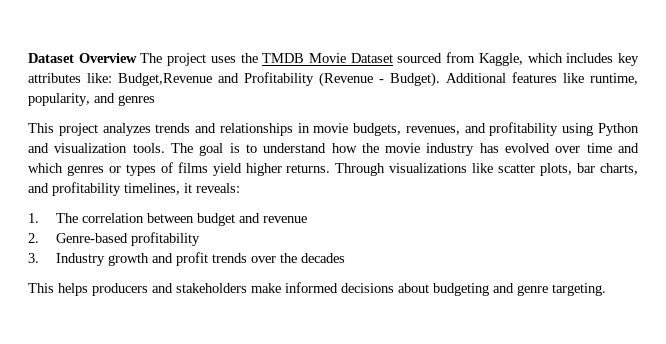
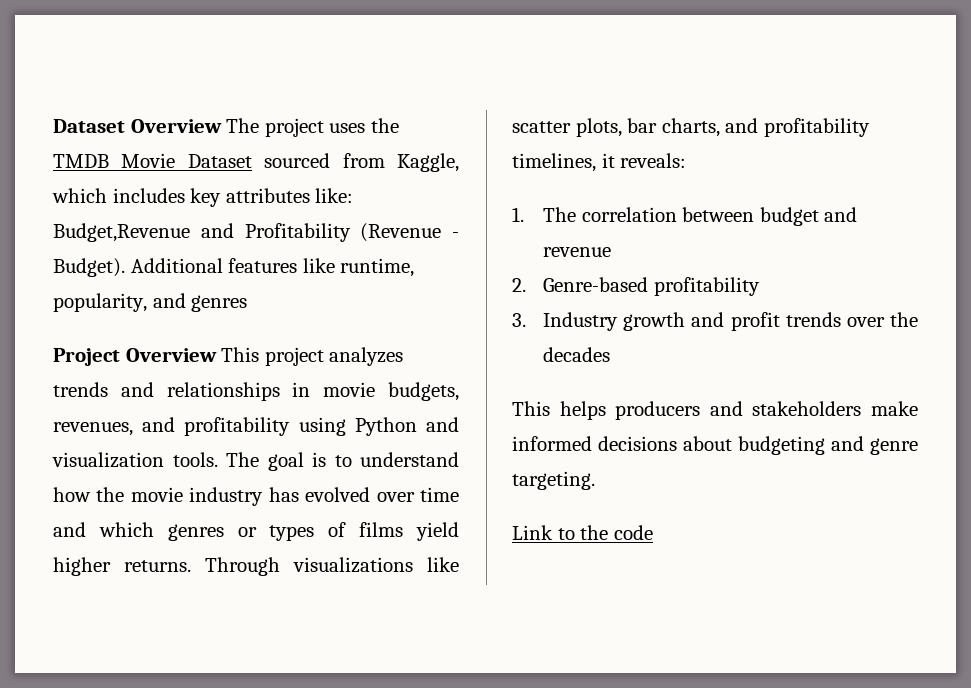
- This project analyzes trends and relationships in movie budgets, revenues, and profitability using Python and visualization tools.
+ Project Overview This project analyzes trends and relationships in movie budgets, revenues, and profitability using Python and visualization tools.
+ Link to the code

